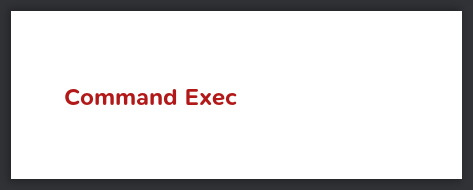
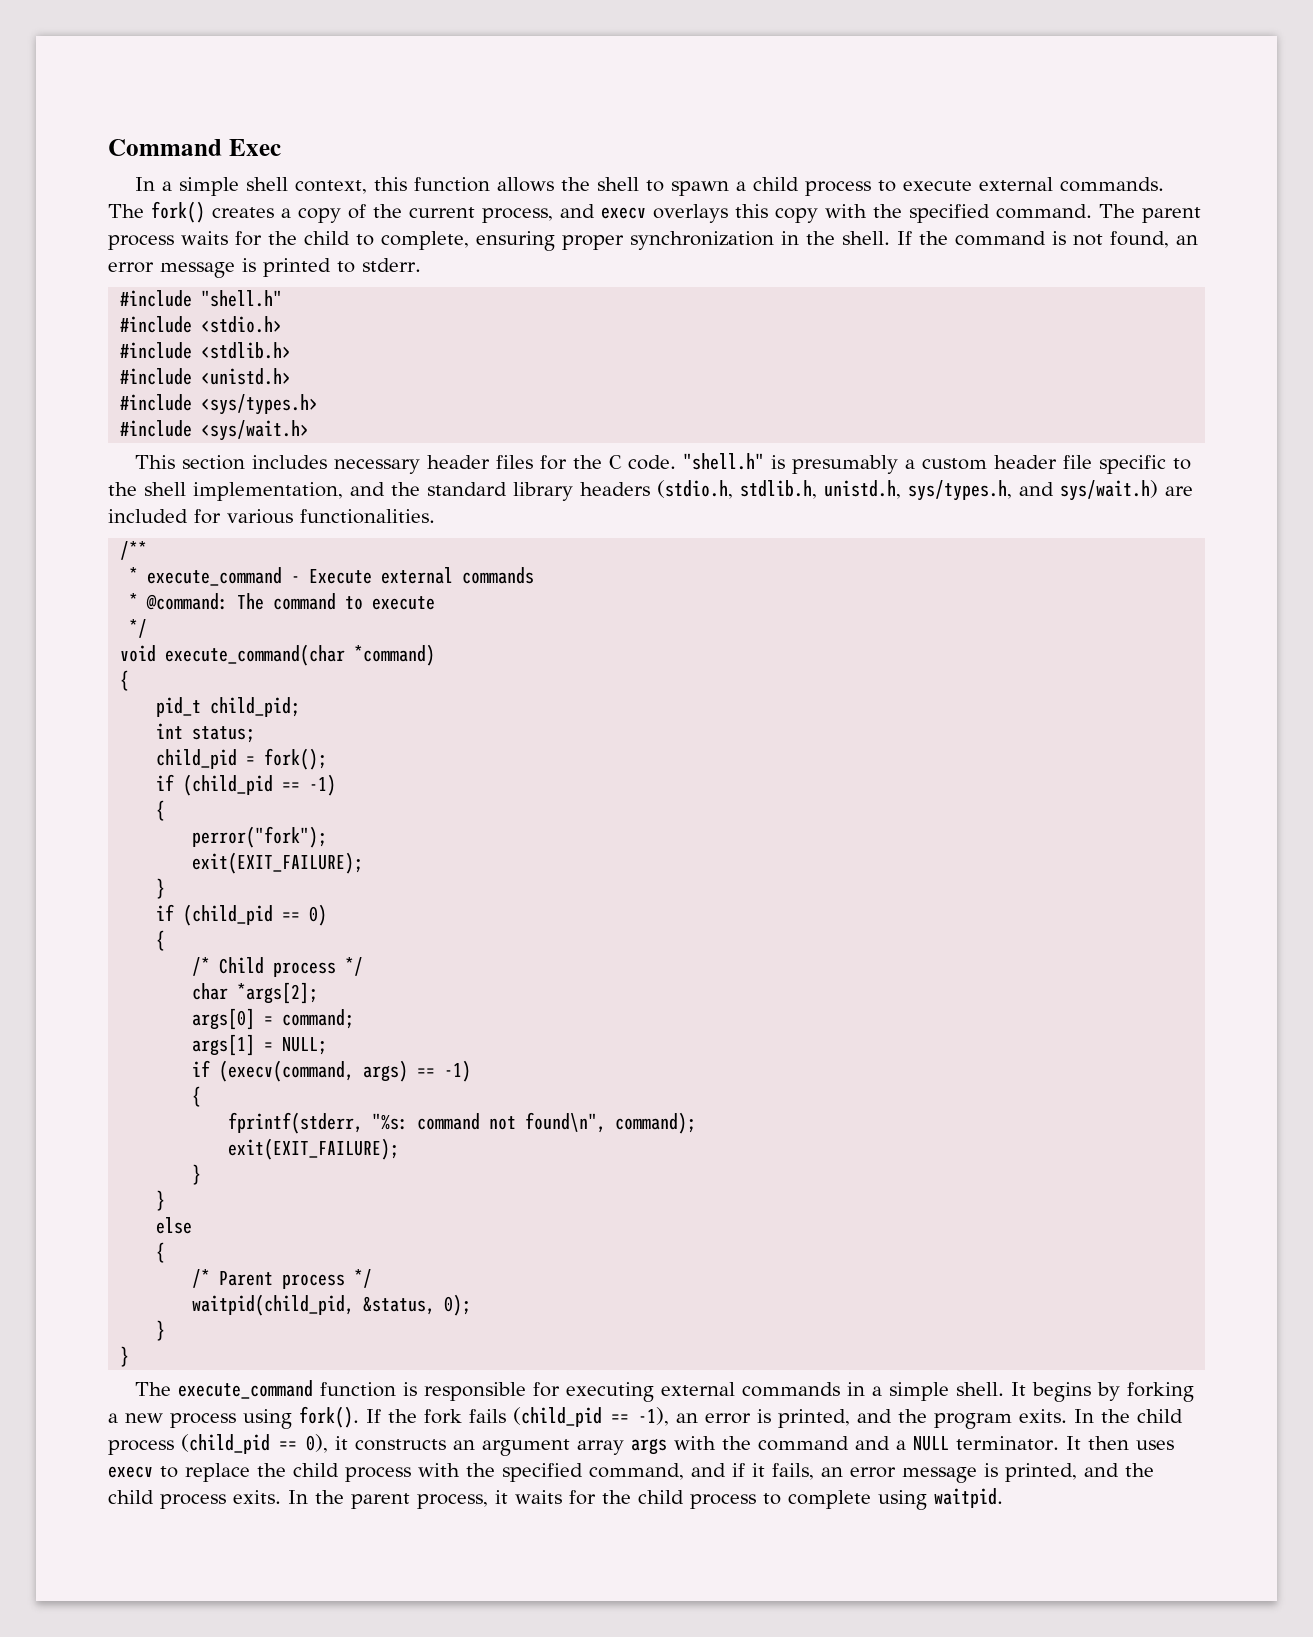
+ In a simple shell context, this function allows the shell to spawn a child process to execute external commands. The fork() creates a copy of the current process, and execv overlays this copy with the specified command. The parent process waits for the child to complete, ensuring proper synchronization in the shell. If the command is not found, an error message is printed to stderr.
+ #include "shell.h"
+ #include <stdio.h>
+ #include <stdlib.h>
+ #include <unistd.h>
+ #include <sys/types.h>
+ #include <sys/wait.h>
+ This section includes necessary header files for the C code. "shell.h" is presumably a custom header file specific to the shell implementation, and the standard library headers (stdio.h, stdlib.h, unistd.h, sys/types.h, and sys/wait.h) are included for various functionalities.
+ /**
+ * execute_command - Execute external commands
+ * @command: The command to execute
+ */
+ void execute_command(char *command)
+ {
+ pid_t child_pid;
+ int status;
+ child_pid = fork();
+ if (child_pid == -1)
+ {
+ perror("fork");
+ exit(EXIT_FAILURE);
+ }
+ if (child_pid == 0)
+ {
+ /* Child process */
+ char *args[2];
+ args[0] = command;
+ args[1] = NULL;
+ if (execv(command, args) == -1)
+ {
+ fprintf(stderr, "%s: command not found\n", command);
+ exit(EXIT_FAILURE);
+ }
+ }
+ else
+ {
+ /* Parent process */
+ waitpid(child_pid, &status, 0);
+ }
+ }
+ The execute_command function is responsible for executing external commands in a simple shell. It begins by forking a new process using fork(). If the fork fails (child_pid == -1), an error is printed, and the program exits. In the child process (child_pid == 0), it constructs an argument array args with the command and a NULL terminator. It then uses execv to replace the child process with the specified command, and if it fails, an error message is printed, and the child process exits. In the parent process, it waits for the child process to complete using waitpid.

